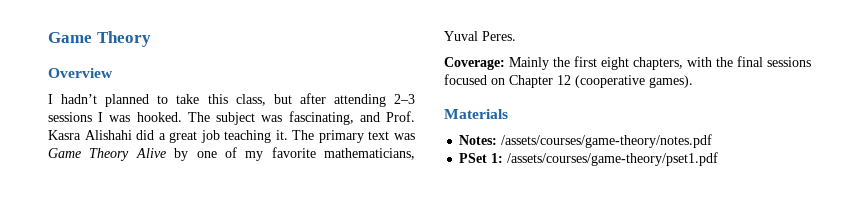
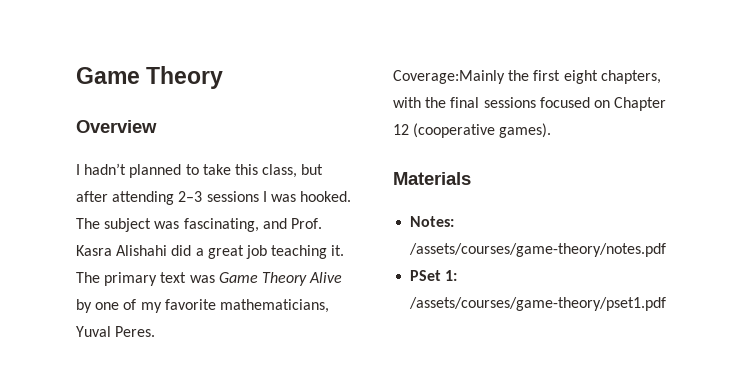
- Coverage: Mainly the first eight chapters, with the final sessions focused on Chapter 12 (cooperative games).
+ Coverage:Mainly the first eight chapters, with the final sessions focused on Chapter 12 (cooperative games).

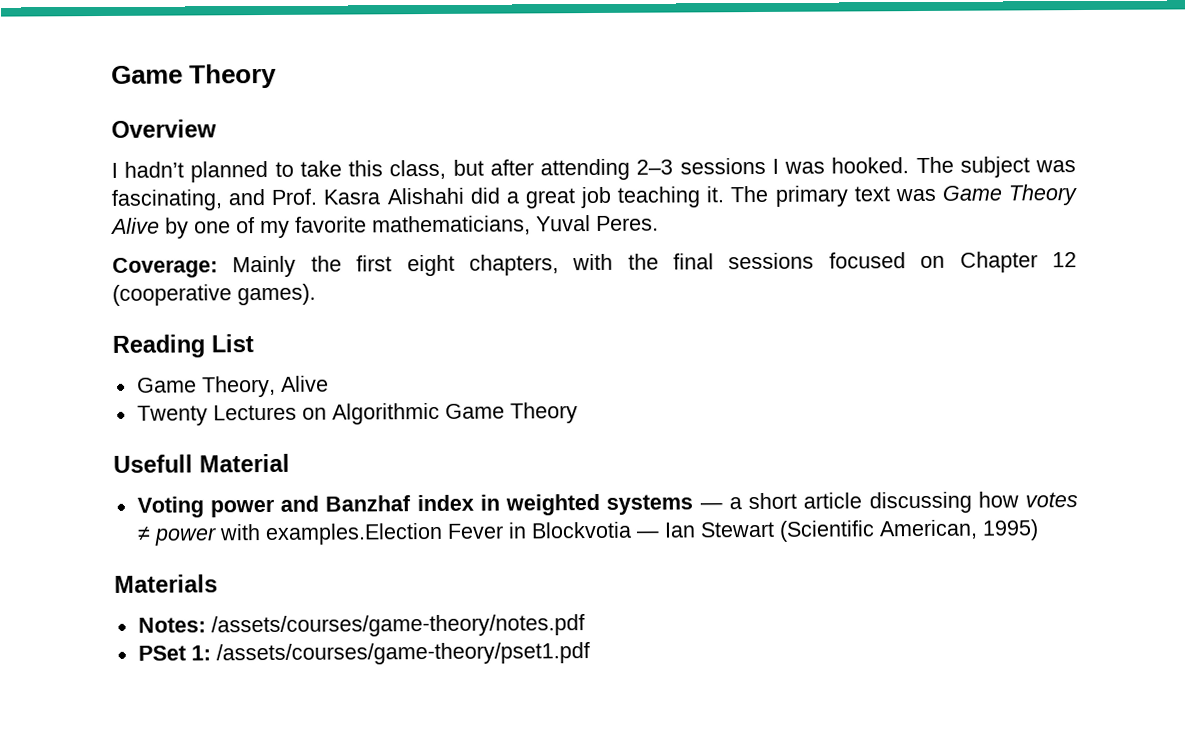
- Coverage:Mainly the first eight chapters, with the final sessions focused on Chapter 12 (cooperative games).
+ Coverage: Mainly the first eight chapters, with the final sessions focused on Chapter 12 (cooperative games).
+ Reading List
+ Game Theory, Alive
+ Twenty Lectures on Algorithmic Game Theory
+ Usefull Material
+ Voting power and Banzhaf index in weighted systems — a short article discussing how votes ≠ power with examples.Election Fever in Blockvotia — Ian Stewart (Scientific American, 1995)

